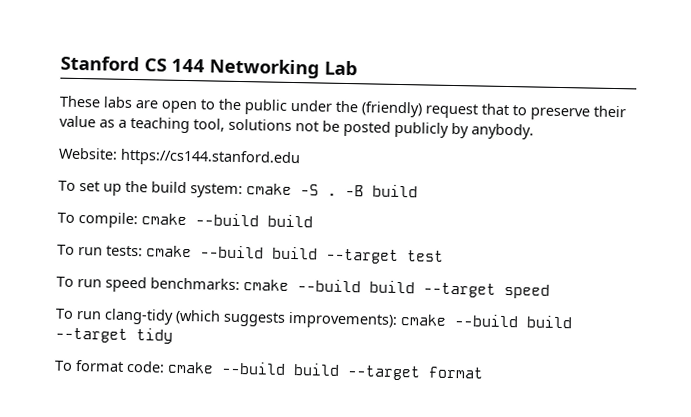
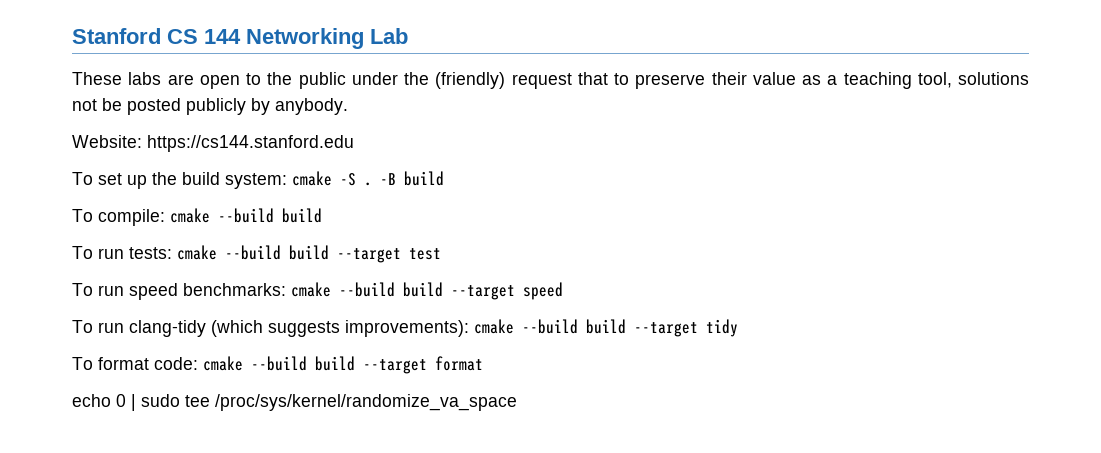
+ echo 0 | sudo tee /proc/sys/kernel/randomize_va_space

